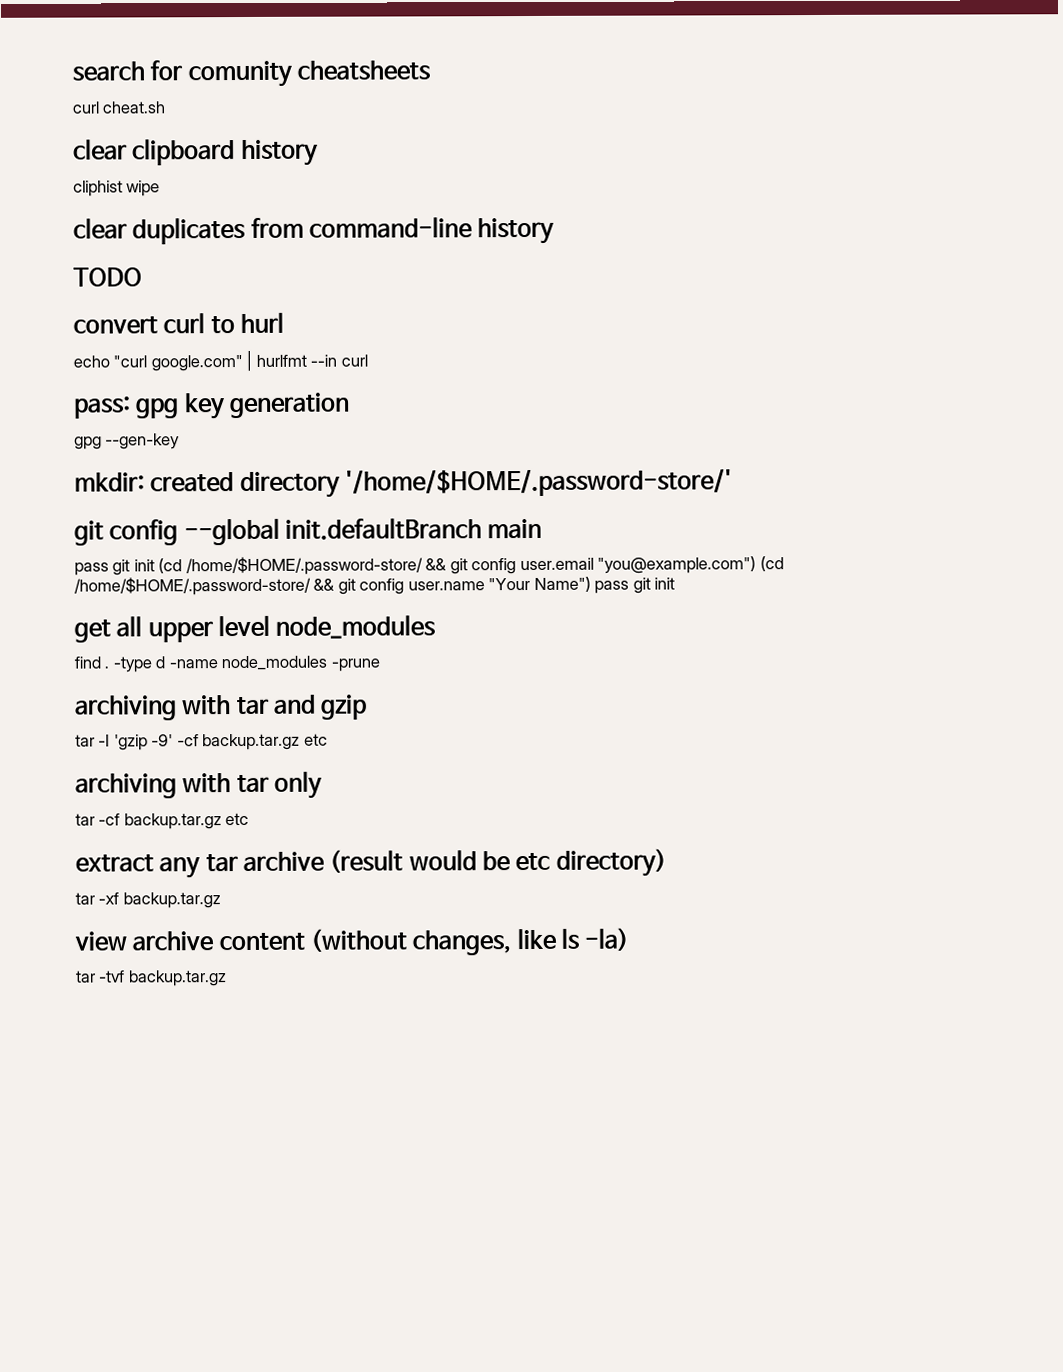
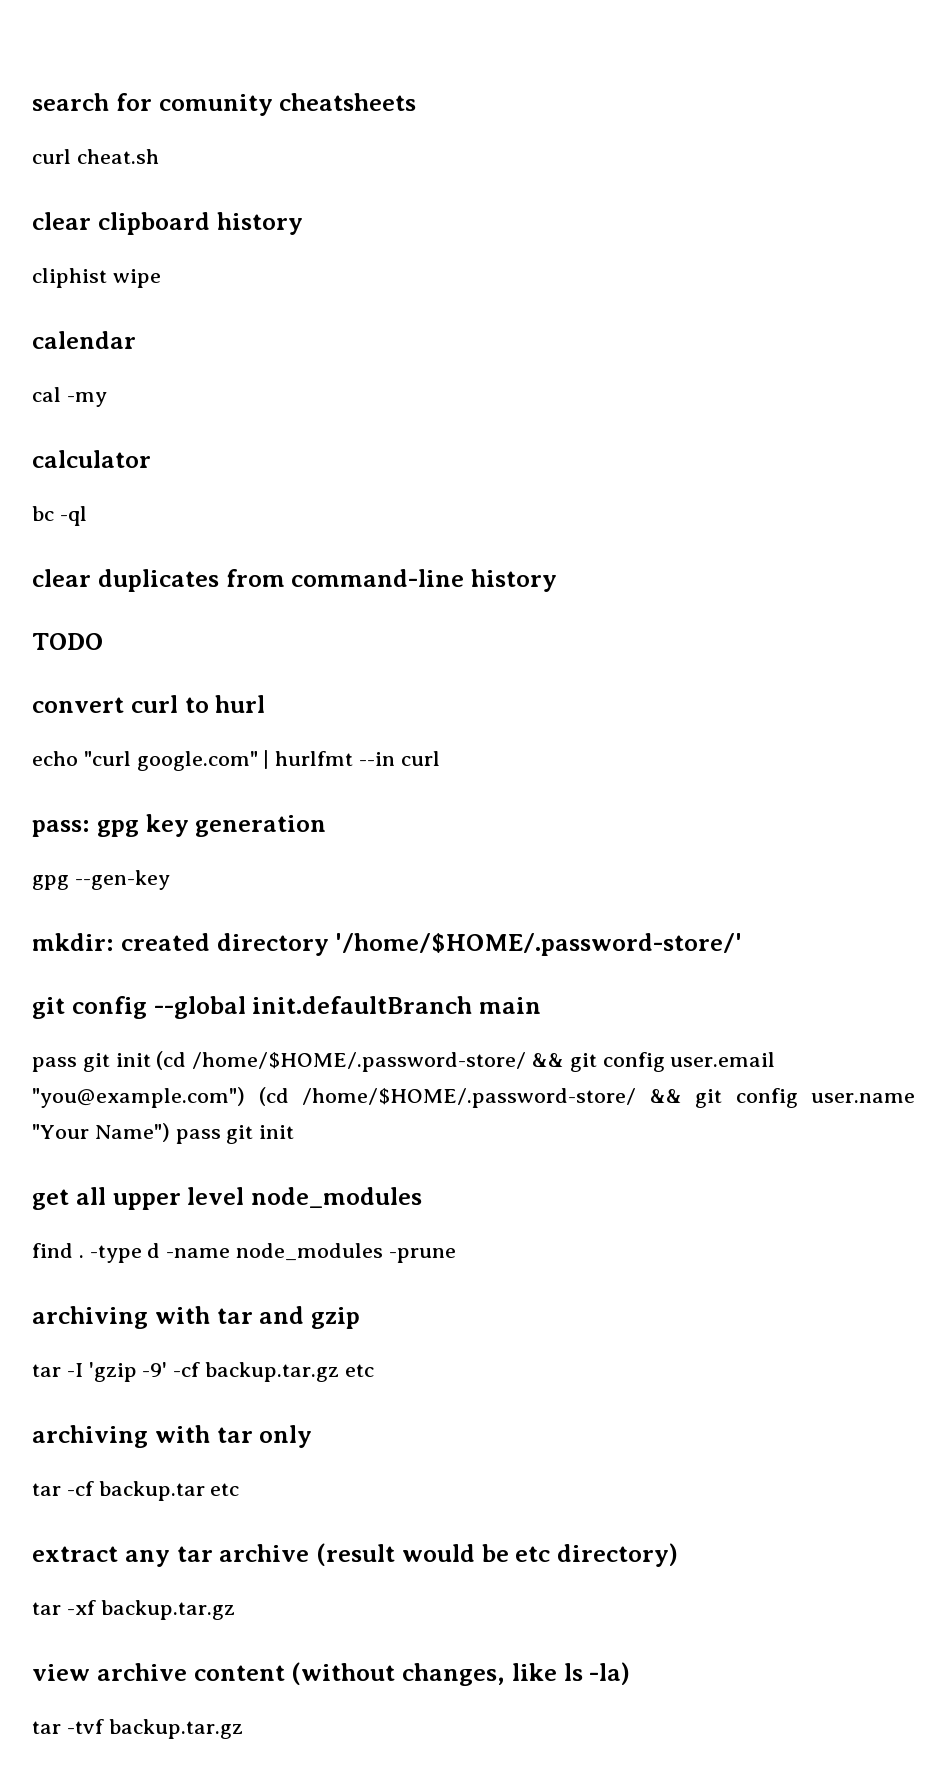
+ calendar
+ cal -my
+ calculator
+ bc -ql
- tar -cf backup.tar.gz etc
+ tar -cf backup.tar etc

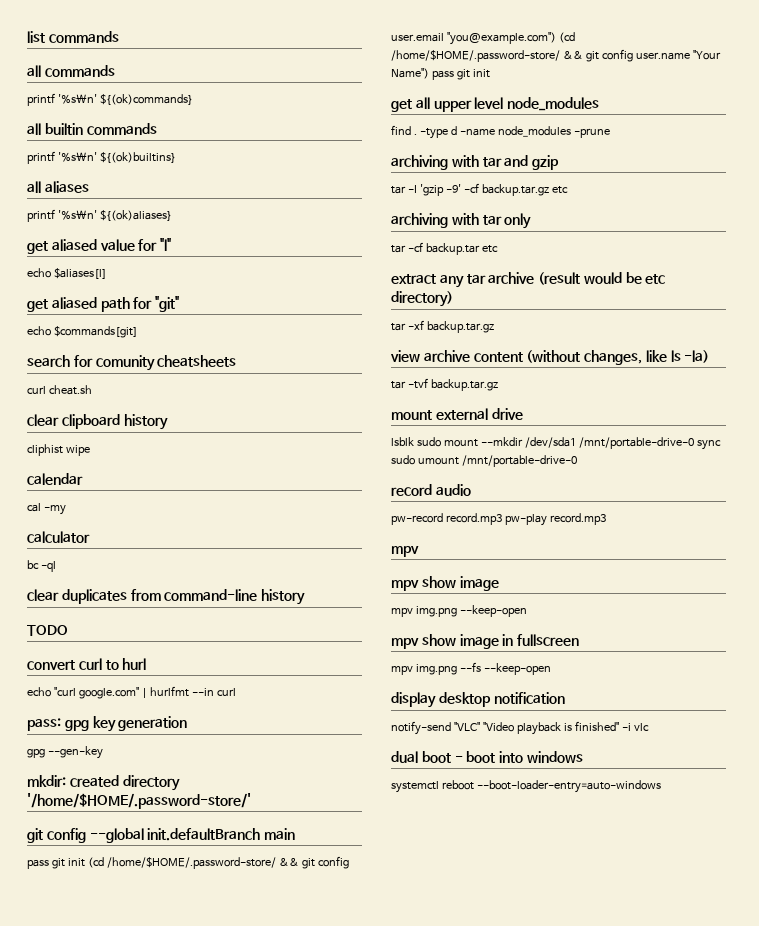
+ list commands
+ all commands
+ printf '%s\n' ${(ok)commands}
+ all builtin commands
+ printf '%s\n' ${(ok)builtins}
+ all aliases
+ printf '%s\n' ${(ok)aliases}
+ get aliased value for "l"
+ echo $aliases[l]
+ get aliased path for "git"
+ echo $commands[git]
+ mount external drive
+ lsblk sudo mount --mkdir /dev/sda1 /mnt/portable-drive-0 sync sudo umount /mnt/portable-drive-0
+ record audio
+ pw-record record.mp3 pw-play record.mp3
+ mpv
+ mpv show image
+ mpv img.png --keep-open
+ mpv show image in fullscreen
+ mpv img.png --fs --keep-open
+ display desktop notification
+ notify-send "VLC" "Video playback is finished" -i vlc
+ dual boot - boot into windows
+ systemctl reboot --boot-loader-entry=auto-windows

